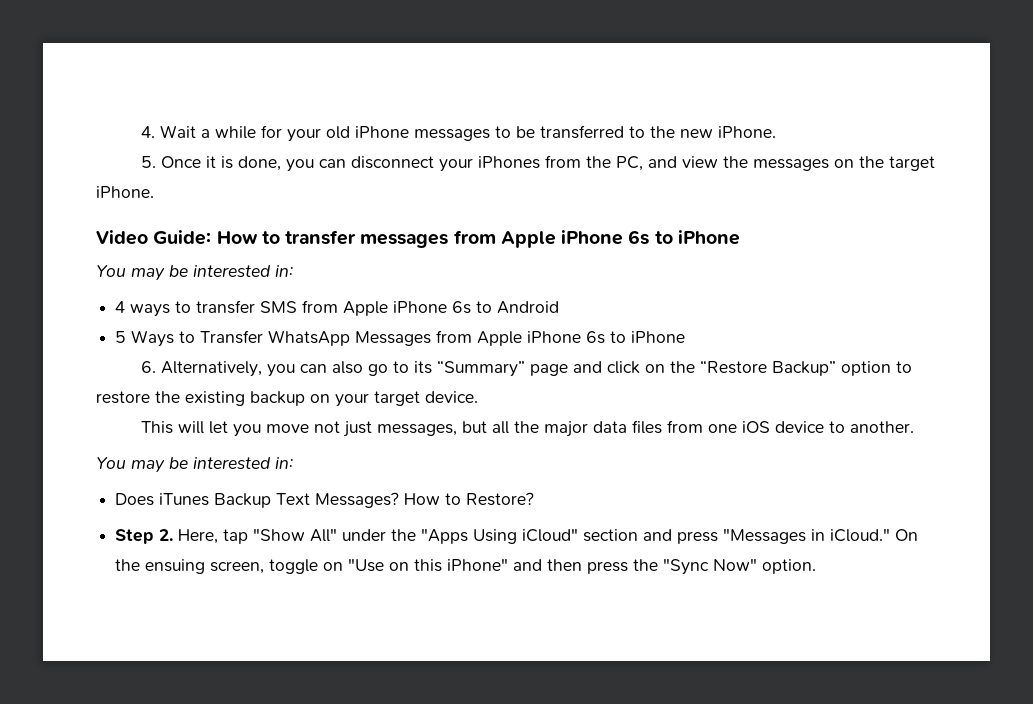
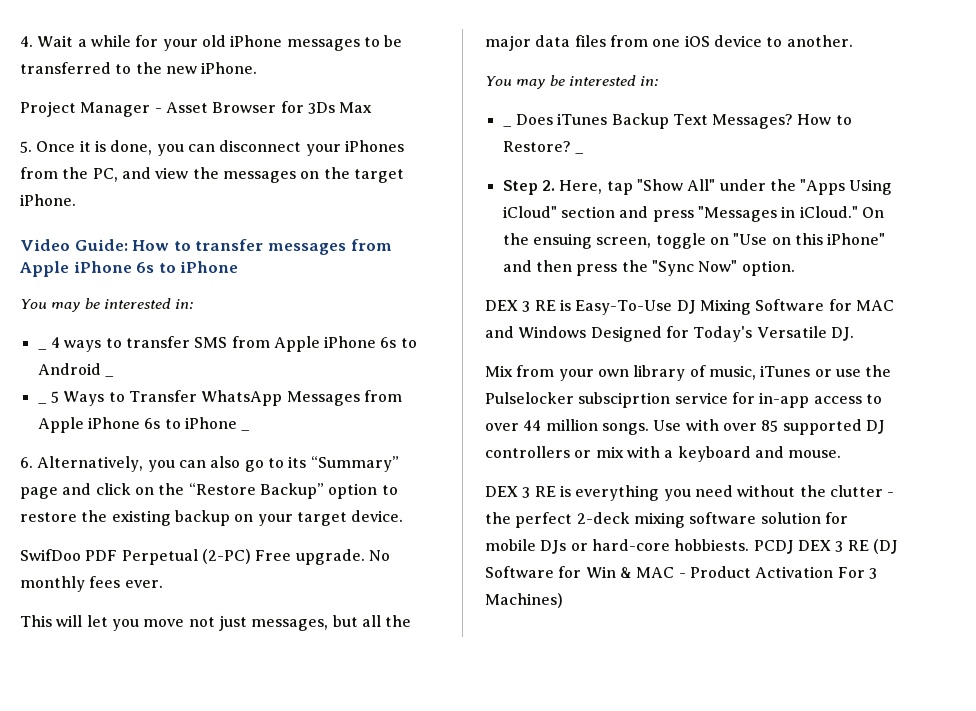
+ Project Manager - Asset Browser for 3Ds Max
- 4 ways to transfer SMS from Apple iPhone 6s to Android
- 5 Ways to Transfer WhatsApp Messages from Apple iPhone 6s to iPhone
+ _ 4 ways to transfer SMS from Apple iPhone 6s to Android _
+ _ 5 Ways to Transfer WhatsApp Messages from Apple iPhone 6s to iPhone _
+ SwifDoo PDF Perpetual (2-PC) Free upgrade. No monthly fees ever.
- Does iTunes Backup Text Messages?
+ _ Does iTunes Backup Text Messages?
- How to Restore?
+ How to Restore? _
+ DEX 3 RE is Easy-To-Use DJ Mixing Software for MAC and Windows Designed for Today's Versatile DJ.
+ Mix from your own library of music, iTunes or use the Pulselocker subsciprtion service for in-app access to over 44 million songs. Use with over 85 supported DJ controllers or mix with a keyboard and mouse.
+ DEX 3 RE is everything you need without the clutter - the perfect 2-deck mixing software solution for mobile DJs or hard-core hobbiests. PCDJ DEX 3 RE (DJ Software for Win & MAC - Product Activation For 3 Machines)

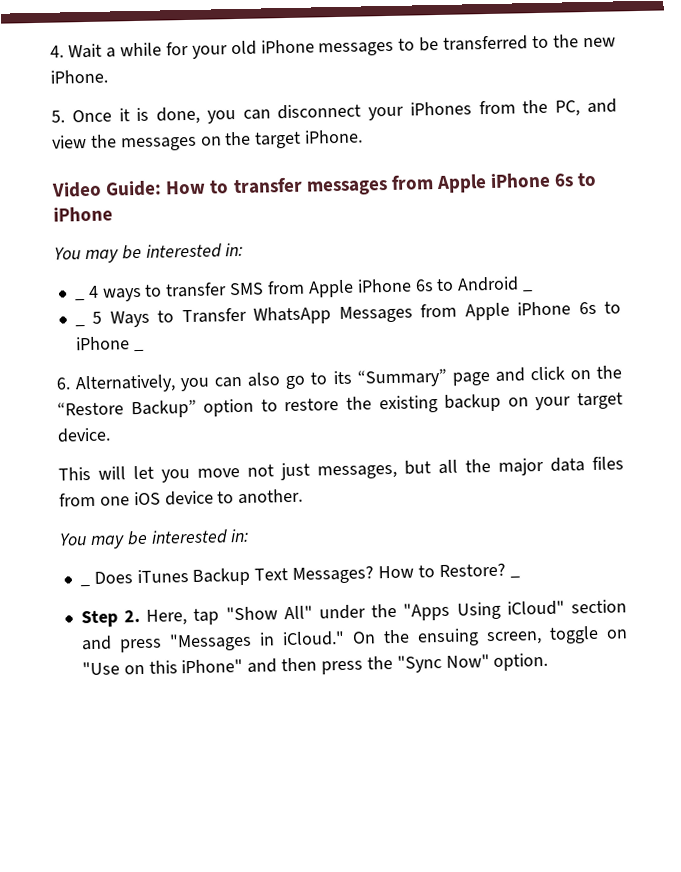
- Project Manager - Asset Browser for 3Ds Max
- SwifDoo PDF Perpetual (2-PC) Free upgrade. No monthly fees ever.
- DEX 3 RE is Easy-To-Use DJ Mixing Software for MAC and Windows Designed for Today's Versatile DJ.
- Mix from your own library of music, iTunes or use the Pulselocker subsciprtion service for in-app access to over 44 million songs. Use with over 85 supported DJ controllers or mix with a keyboard and mouse.
- DEX 3 RE is everything you need without the clutter - the perfect 2-deck mixing software solution for mobile DJs or hard-core hobbiests. PCDJ DEX 3 RE (DJ Software for Win & MAC - Product Activation For 3 Machines)

